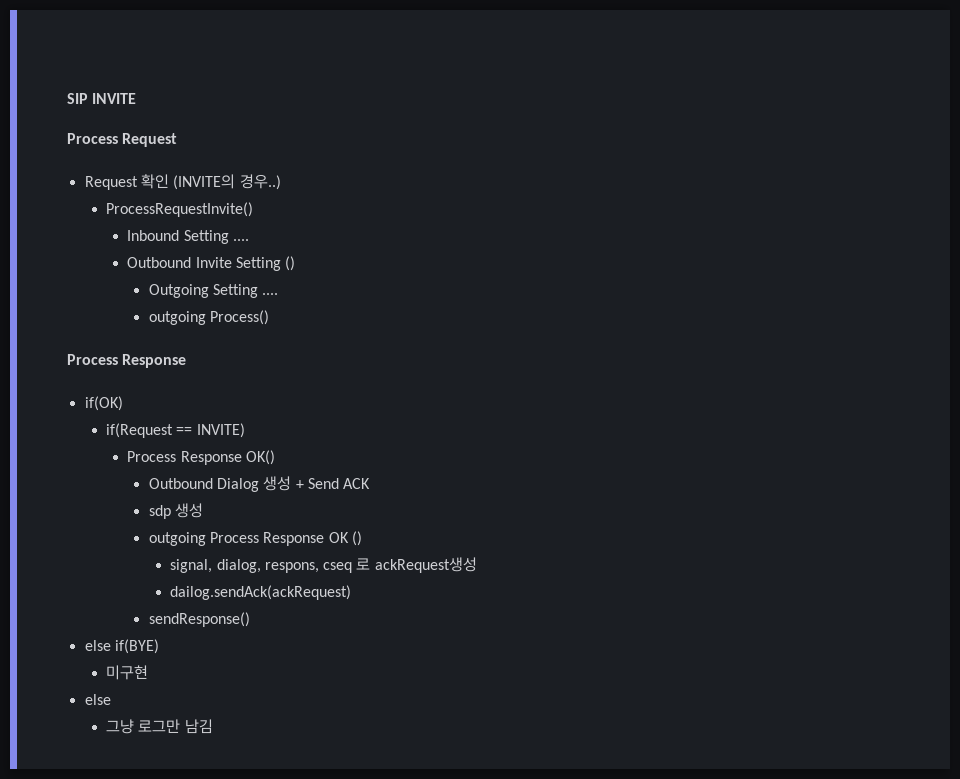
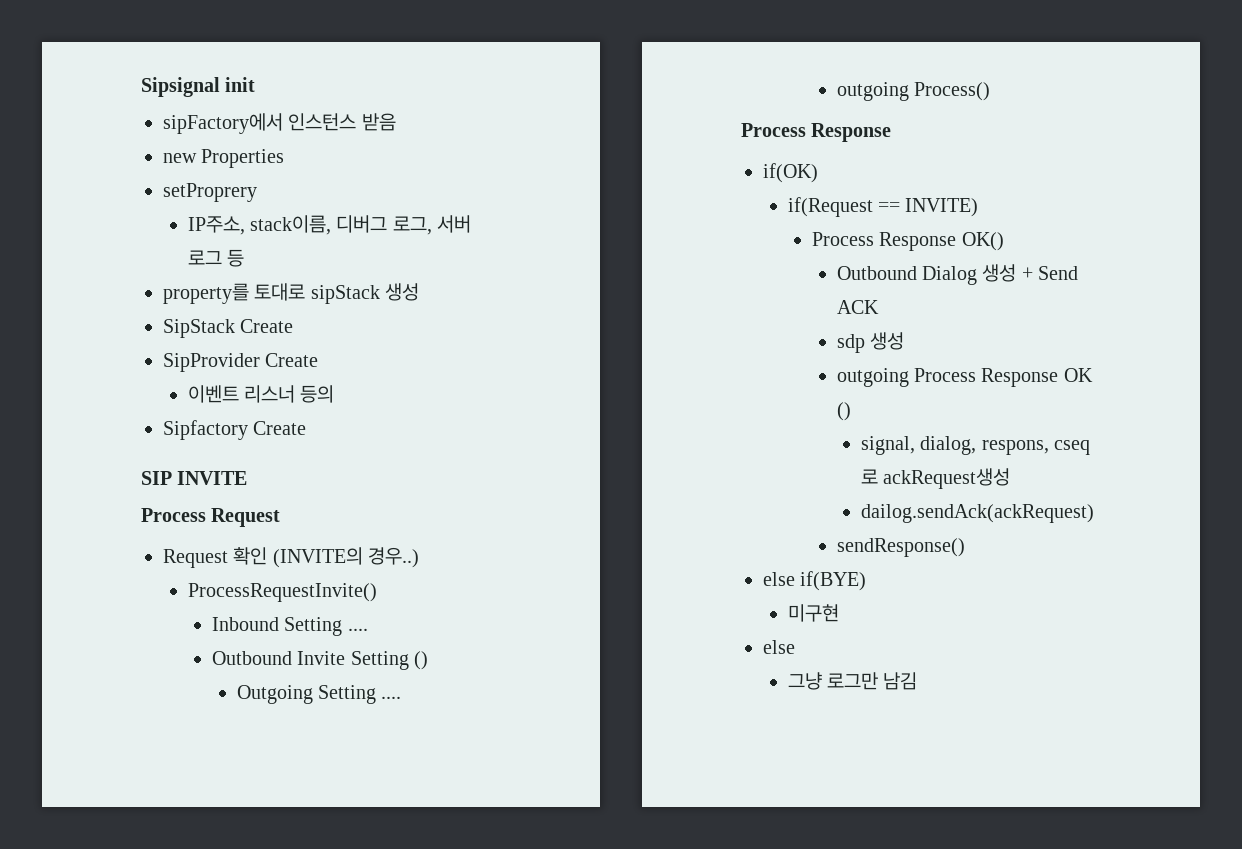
+ Sipsignal init
+ sipFactory에서 인스턴스 받음
+ new Properties
+ setProprery
+ IP주소, stack이름, 디버그 로그, 서버 로그 등
+ property를 토대로 sipStack 생성
+ SipStack Create
+ SipProvider Create
+ 이벤트 리스너 등의
+ Sipfactory Create

